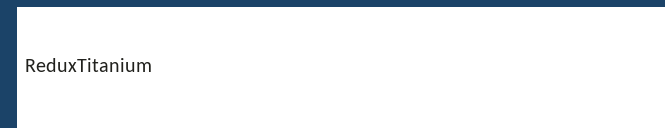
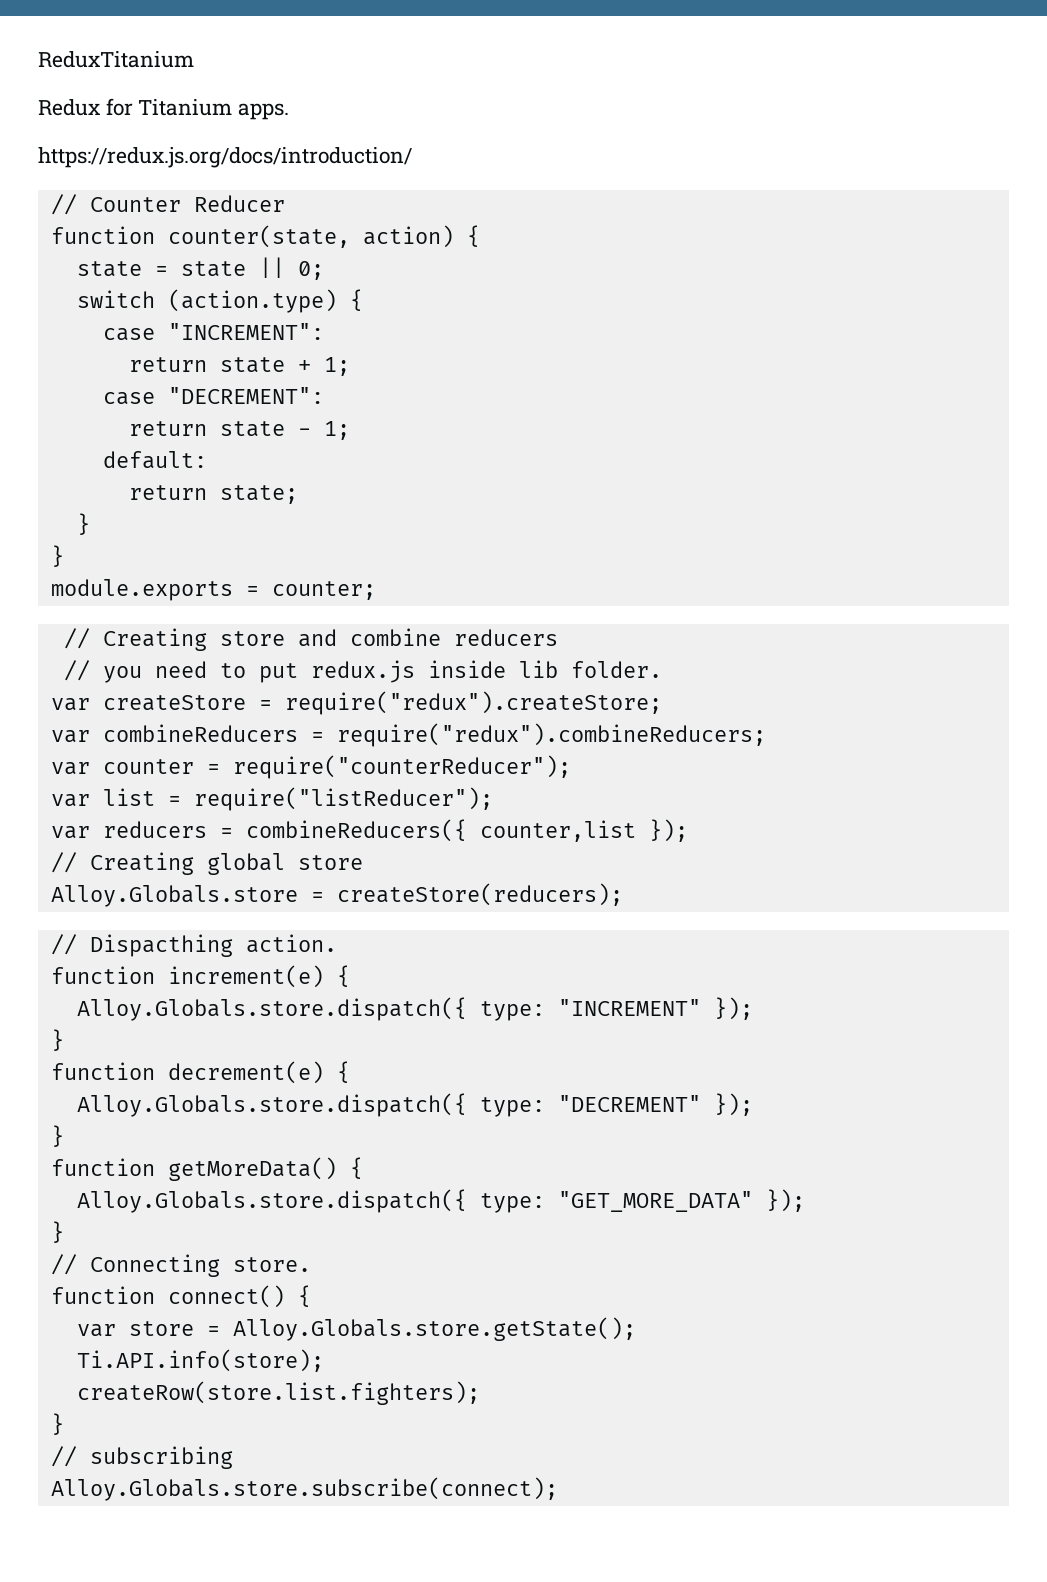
+ Redux for Titanium apps.
+ https://redux.js.org/docs/introduction/
+ // Counter Reducer
+ function counter(state, action) {
+ state = state || 0;
+ switch (action.type) {
+ case "INCREMENT":
+ return state + 1;
+ case "DECREMENT":
+ return state - 1;
+ default:
+ return state;
+ }
+ }
+ module.exports = counter;
+ // Creating store and combine reducers
+ // you need to put redux.js inside lib folder.
+ var createStore = require("redux").createStore;
+ var combineReducers = require("redux").combineReducers;
+ var counter = require("counterReducer");
+ var list = require("listReducer");
+ var reducers = combineReducers({ counter,list });
+ // Creating global store
+ Alloy.Globals.store = createStore(reducers);
+ // Dispacthing action.
+ function increment(e) {
+ Alloy.Globals.store.dispatch({ type: "INCREMENT" });
+ }
+ function decrement(e) {
+ Alloy.Globals.store.dispatch({ type: "DECREMENT" });
+ }
+ function getMoreData() {
+ Alloy.Globals.store.dispatch({ type: "GET_MORE_DATA" });
+ }
+ // Connecting store.
+ function connect() {
+ var store = Alloy.Globals.store.getState();
+ Ti.API.info(store);
+ createRow(store.list.fighters);
+ }
+ // subscribing
+ Alloy.Globals.store.subscribe(connect);

